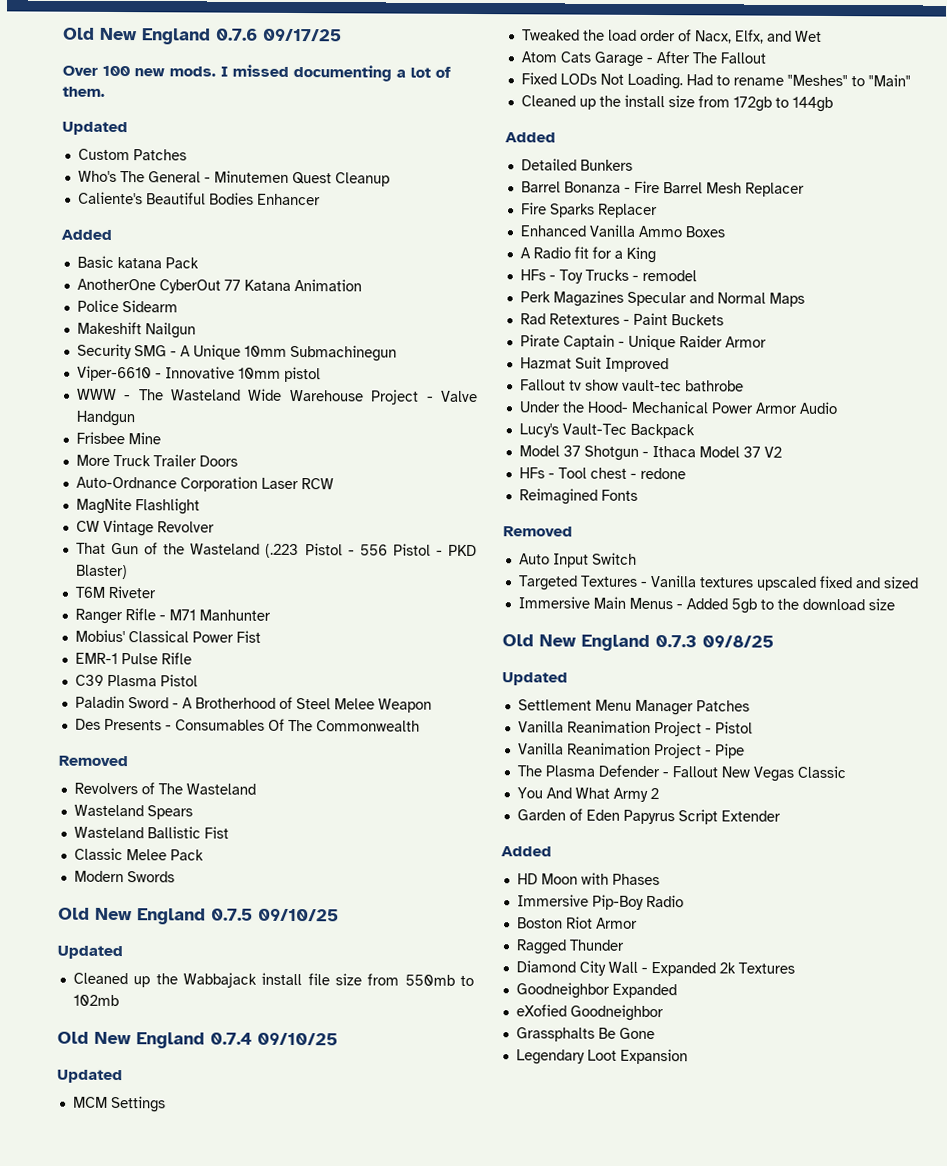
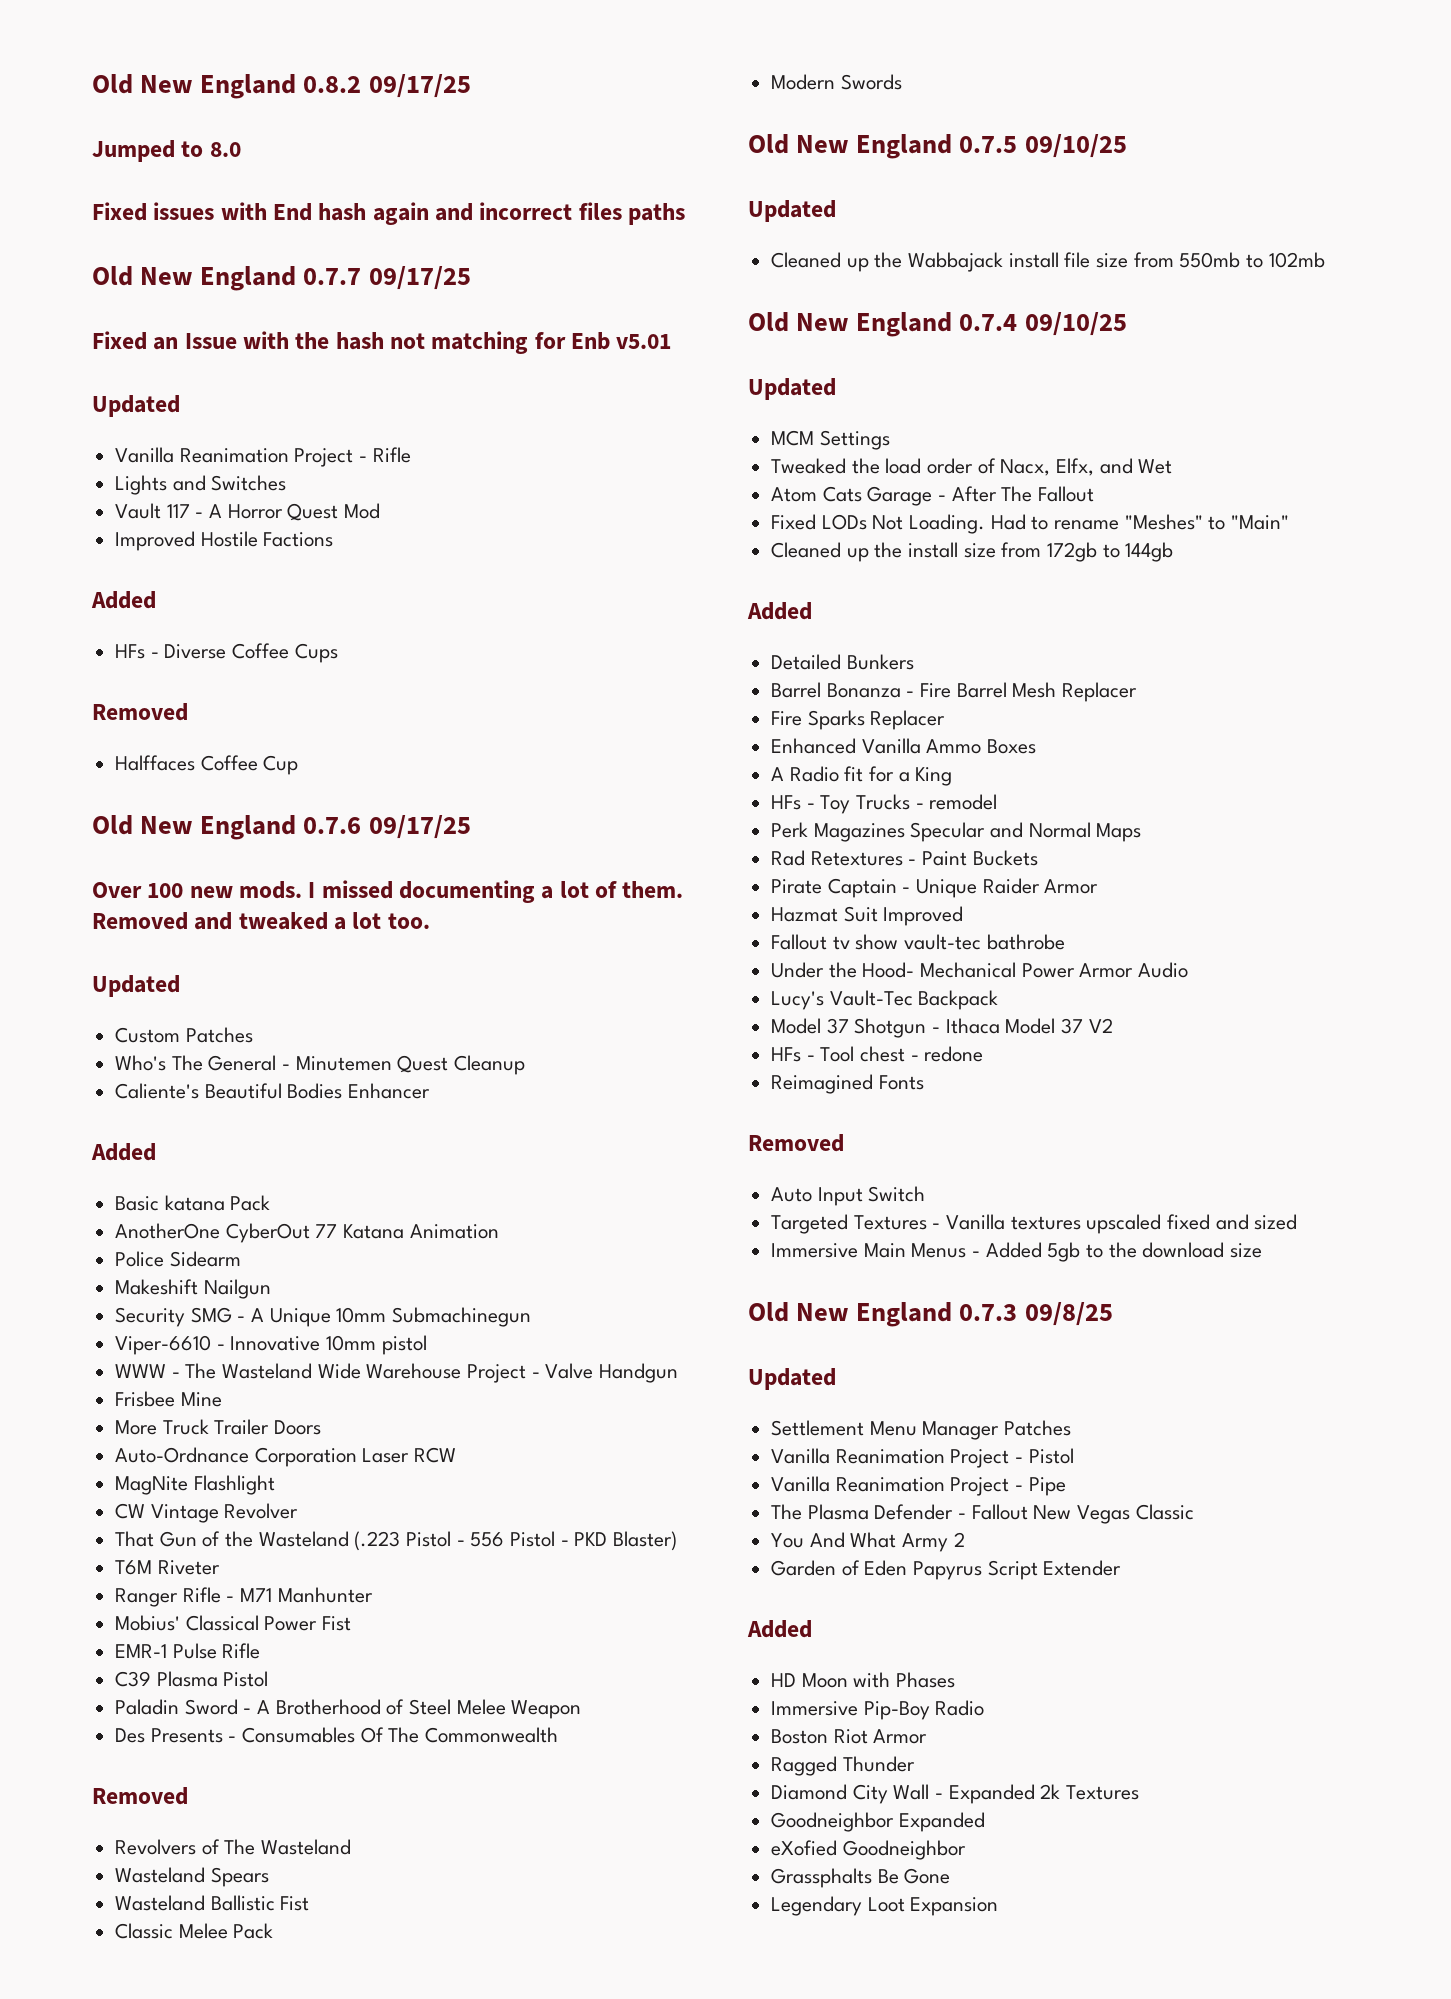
+ Old New England 0.8.2 09/17/25
+ Jumped to 8.0
+ Fixed issues with End hash again and incorrect files paths
+ Old New England 0.7.7 09/17/25
+ Fixed an Issue with the hash not matching for Enb v5.01
+ Updated
+ Vanilla Reanimation Project - Rifle
+ Lights and Switches
+ Vault 117 - A Horror Quest Mod
+ Improved Hostile Factions
+ Added
+ HFs - Diverse Coffee Cups
+ Removed
+ Halffaces Coffee Cup
+ Removed and tweaked a lot too.

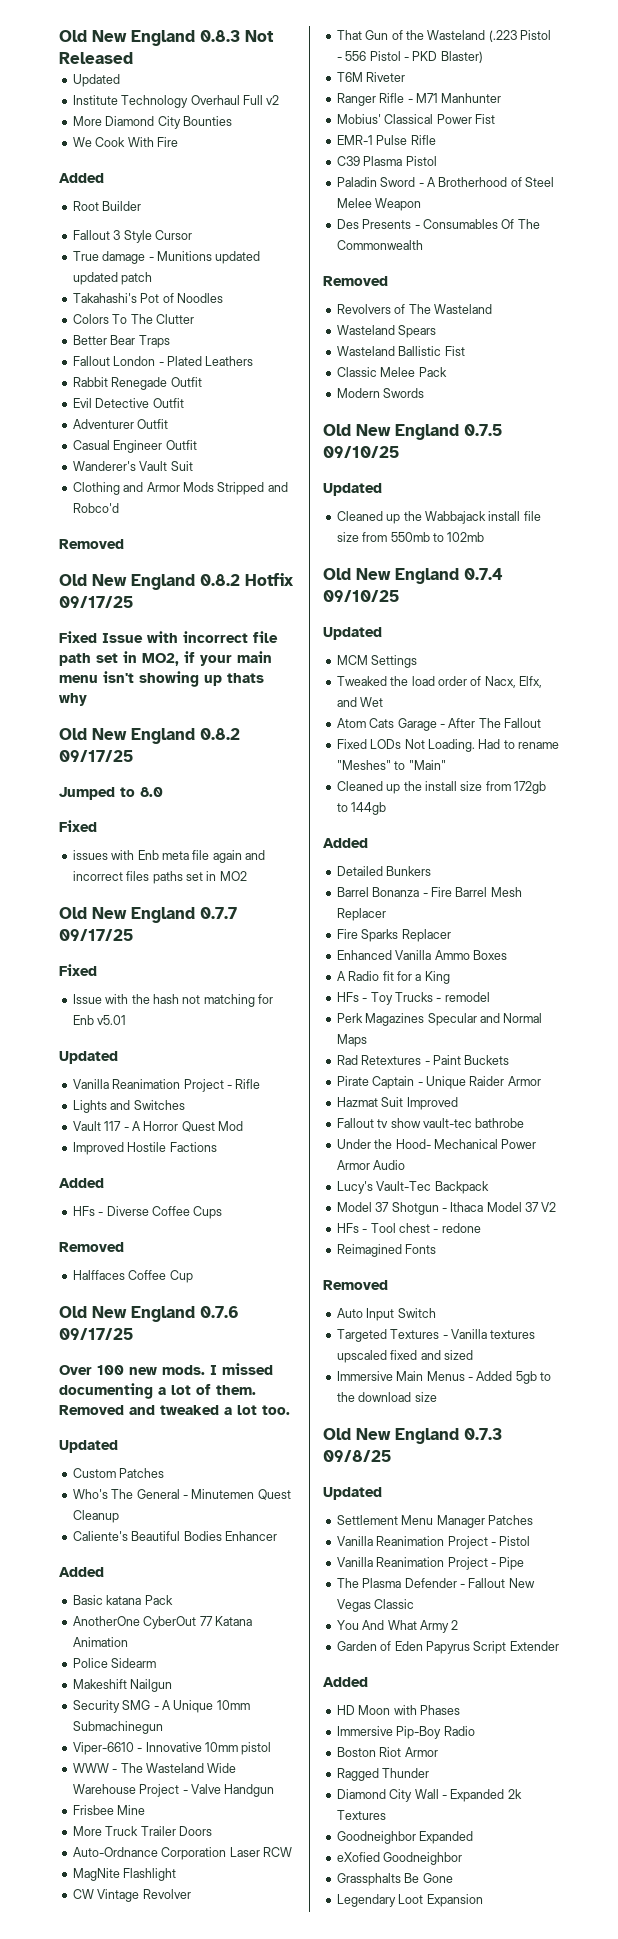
+ Old New England 0.8.3 Not Released
+ Updated
+ Institute Technology Overhaul Full v2
+ More Diamond City Bounties
+ We Cook With Fire
+ Added
+ Root Builder
+ Fallout 3 Style Cursor
+ True damage - Munitions updated updated patch
+ Takahashi's Pot of Noodles
+ Colors To The Clutter
+ Better Bear Traps
+ Fallout London - Plated Leathers
+ Rabbit Renegade Outfit
+ Evil Detective Outfit
+ Adventurer Outfit
+ Casual Engineer Outfit
+ Wanderer's Vault Suit
+ Clothing and Armor Mods Stripped and Robco'd
+ Removed
+ Old New England 0.8.2 Hotfix 09/17/25
+ Fixed Issue with incorrect file path set in MO2, if your main menu isn't showing up thats why
  Jumped to 8.0
- Fixed issues with End hash again and incorrect files paths
+ Fixed
+ issues with Enb meta file again and incorrect files paths set in MO2
  Old New England 0.7.7 09/17/25
- Fixed an Issue with the hash not matching for Enb v5.01
+ Fixed
+ Issue with the hash not matching for Enb v5.01

